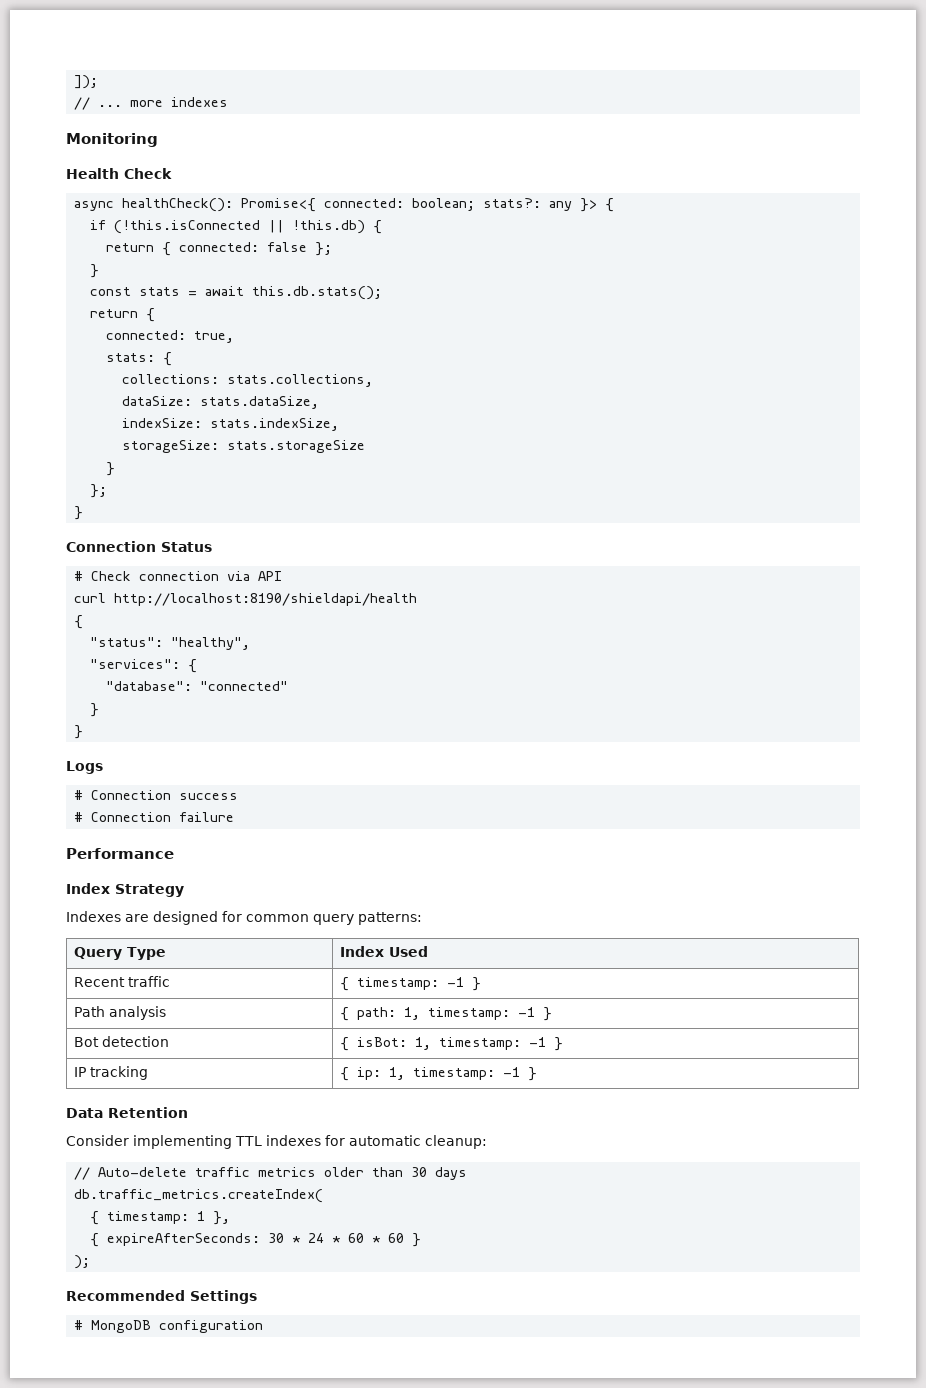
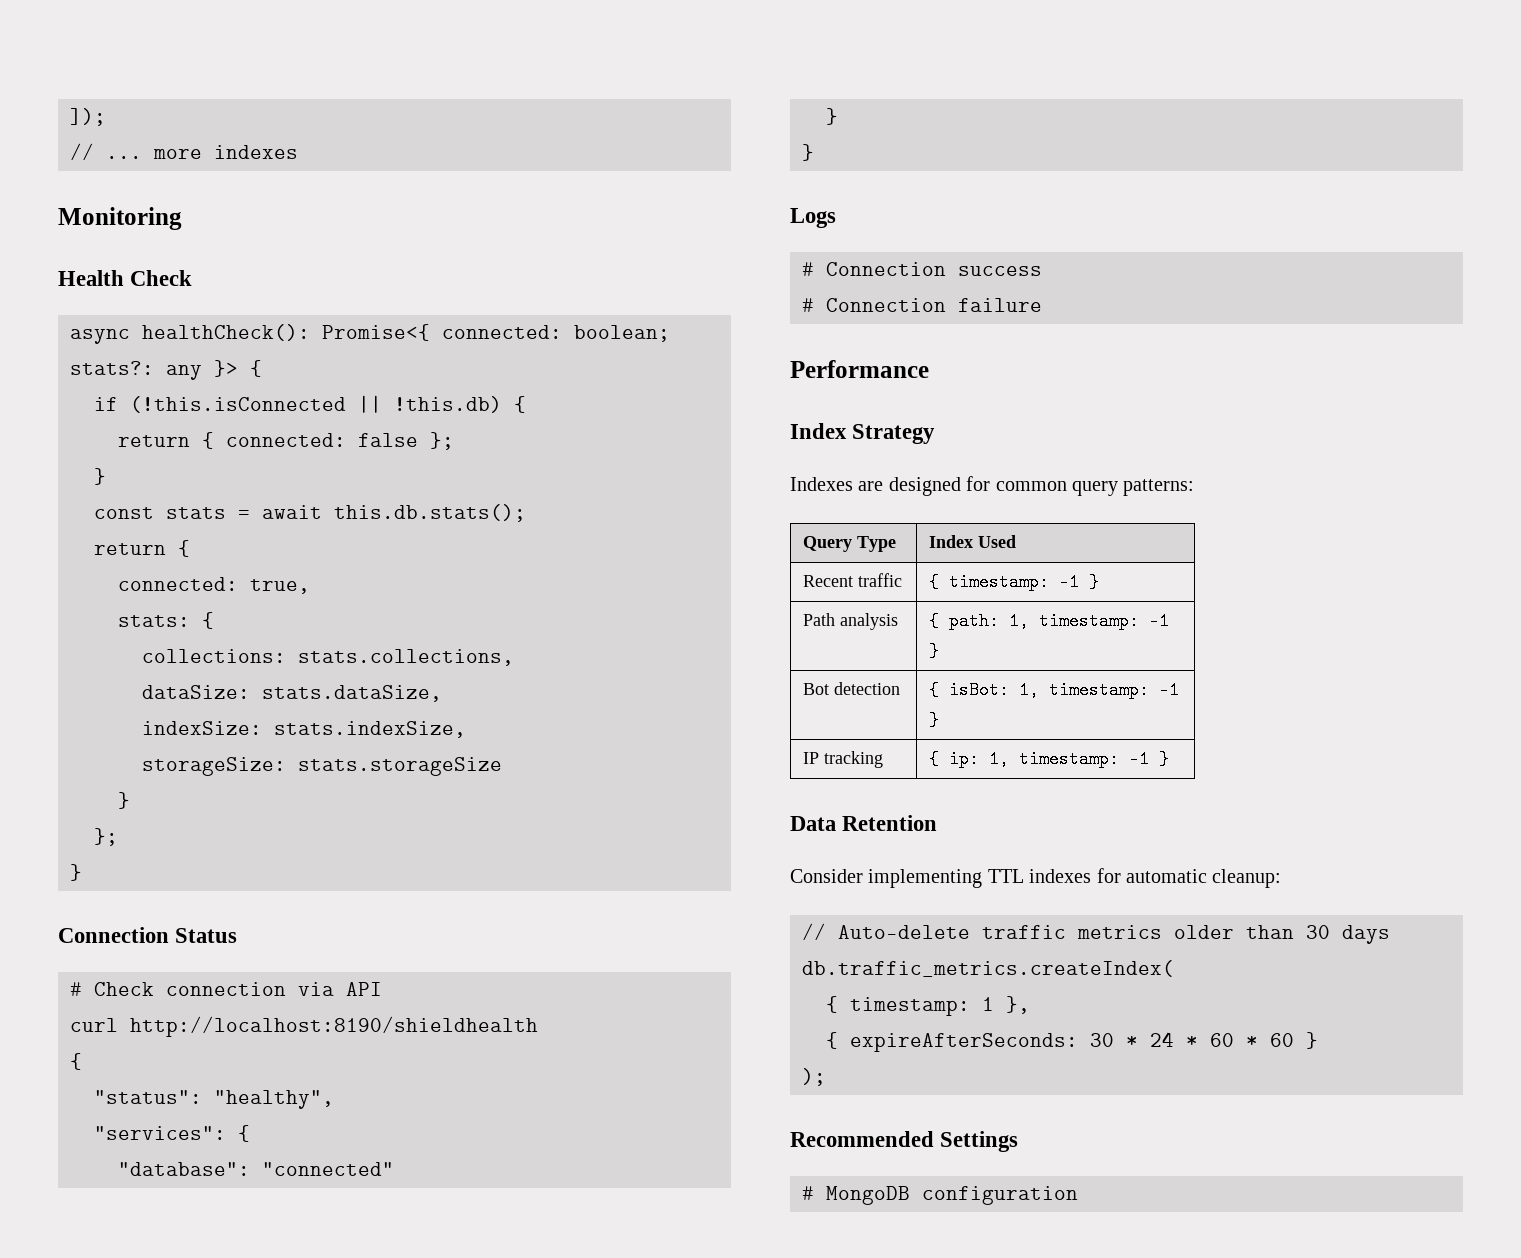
- curl http://localhost:8190/shieldapi/health
+ curl http://localhost:8190/shieldhealth

